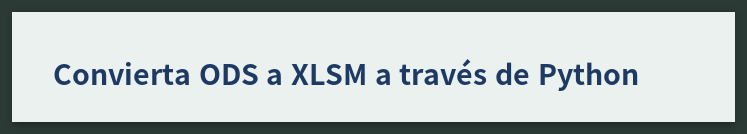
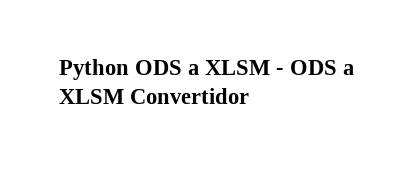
- Convierta ODS a XLSM a través de Python
+ Python ODS a XLSM - ODS a XLSM Convertidor

